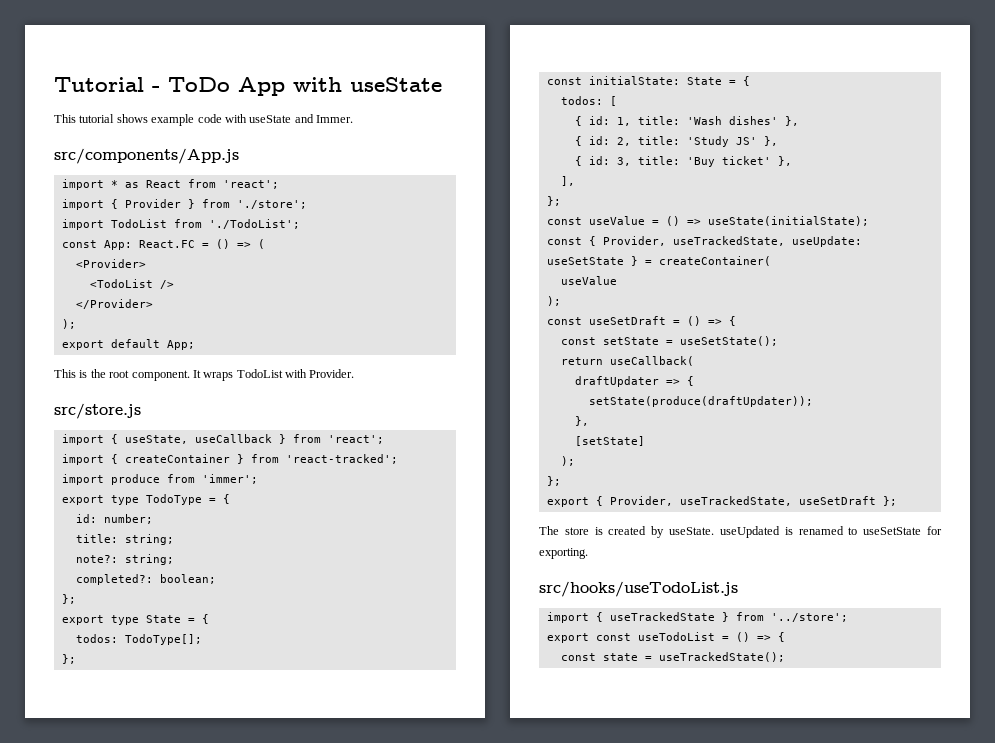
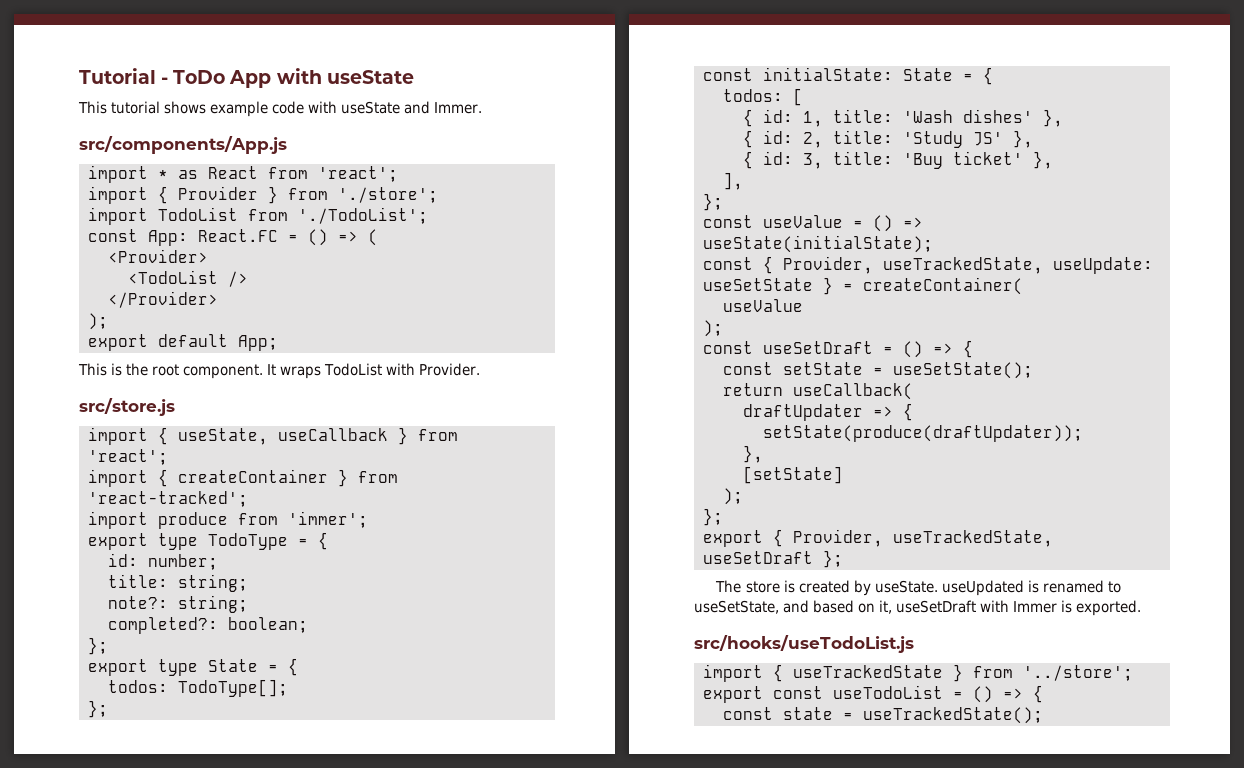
- The store is created by useState. useUpdated is renamed to useSetState for exporting.
+ The store is created by useState. useUpdated is renamed to useSetState, and based on it, useSetDraft with Immer is exported.

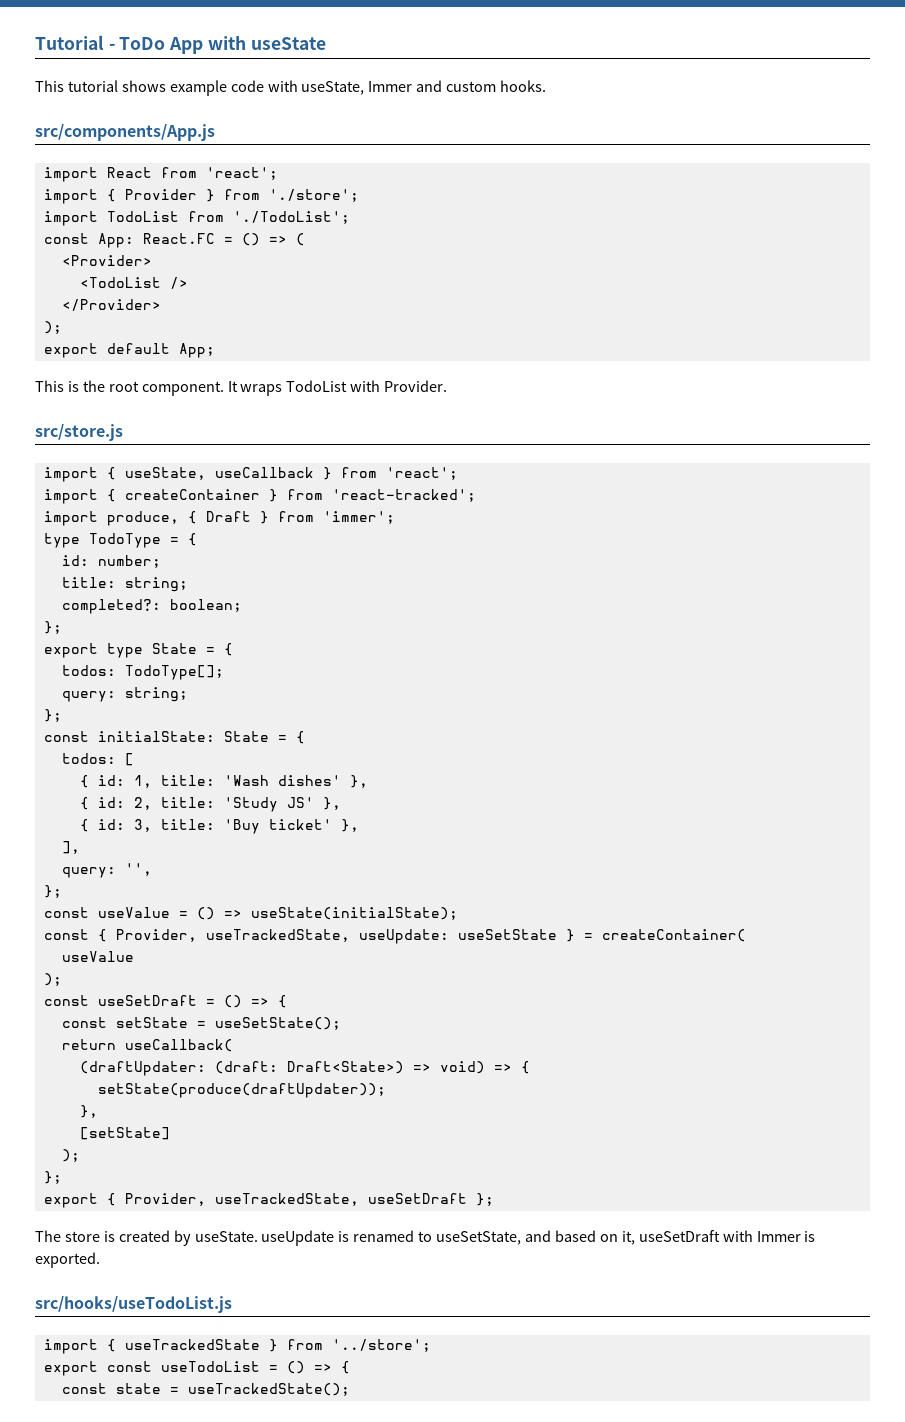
- This tutorial shows example code with useState and Immer.
+ This tutorial shows example code with useState, Immer and custom hooks.
- import * as React from 'react';
+ import React from 'react';
- import produce from 'immer';
+ import produce, { Draft } from 'immer';
- export type TodoType = {
+ type TodoType = {
- note?: string;
+ query: string;
+ query: '',
- draftUpdater => {
+ (draftUpdater: (draft: Draft<State>) => void) => {
- The store is created by useState. useUpdated is renamed to useSetState, and based on it, useSetDraft with Immer is exported.
+ The store is created by useState. useUpdate is renamed to useSetState, and based on it, useSetDraft with Immer is exported.

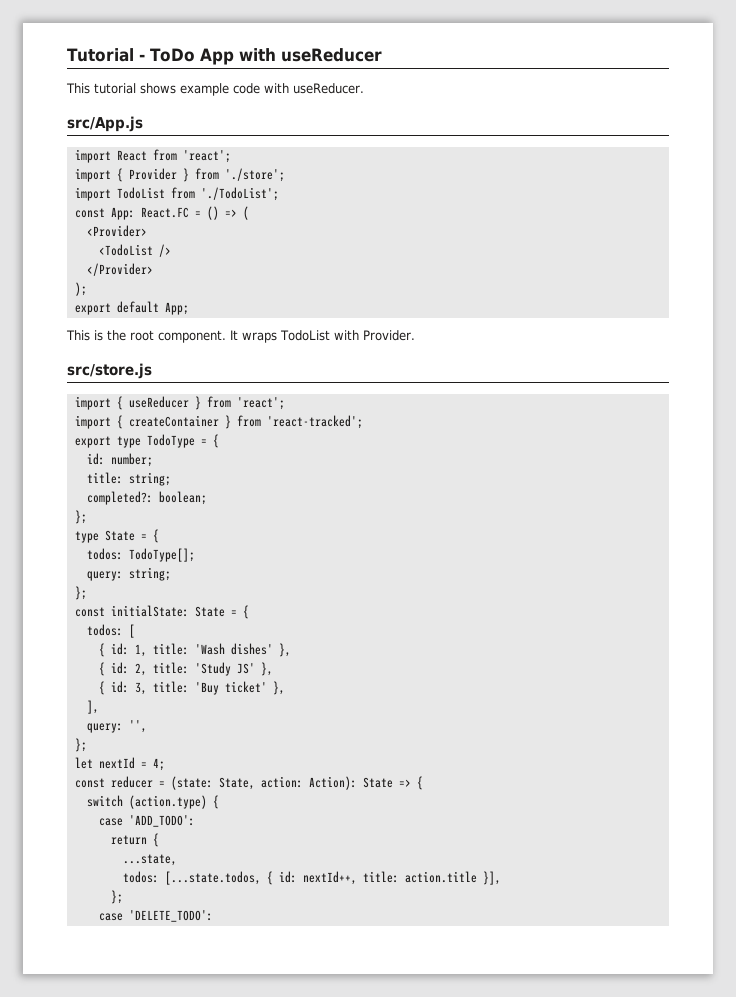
- Tutorial - ToDo App with useState
+ Tutorial - ToDo App with useReducer
- This tutorial shows example code with useState, Immer and custom hooks.
- src/components/App.js
+ This tutorial shows example code with useReducer.
+ src/App.js
- import { useState, useCallback } from 'react';
+ import { useReducer } from 'react';
- import produce, { Draft } from 'immer';
- type TodoType = {
+ export type TodoType = {
- export type State = {
+ type State = {
- const useValue = () => useState(initialState);
- const { Provider, useTrackedState, useUpdate: useSetState } = createContainer(
- useValue
- );
- const useSetDraft = () => {
- const setState = useSetState();
- return useCallback(
- (draftUpdater: (draft: Draft<State>) => void) => {
- setState(produce(draftUpdater));
- },
- [setState]
- );
+ let nextId = 4;
+ const reducer = (state: State, action: Action): State => {
+ switch (action.type) {
+ case 'ADD_TODO':
+ return {
+ ...state,
+ todos: [...state.todos, { id: nextId++, title: action.title }],
  };
- export { Provider, useTrackedState, useSetDraft };
- The store is created by useState. useUpdate is renamed to useSetState, and based on it, useSetDraft with Immer is exported.
- src/hooks/useTodoList.js
- import { useTrackedState } from '../store';
- export const useTodoList = () => {
- const state = useTrackedState();
+ case 'DELETE_TODO':

